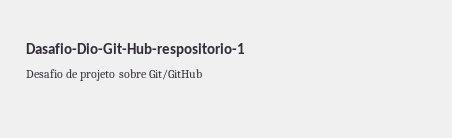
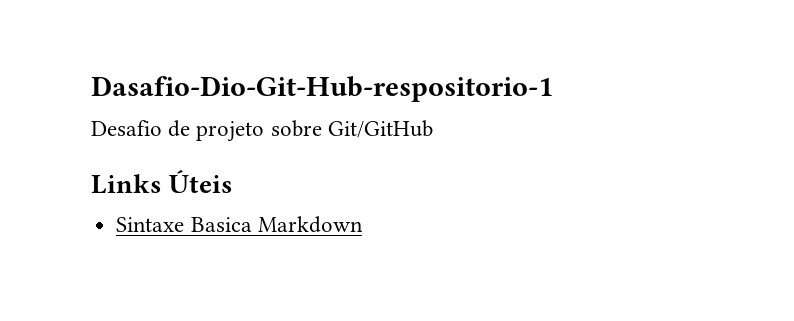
+ Links Úteis
+ Sintaxe Basica Markdown

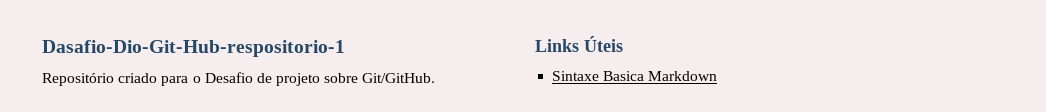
- Desafio de projeto sobre Git/GitHub
+ Repositório criado para o Desafio de projeto sobre Git/GitHub.

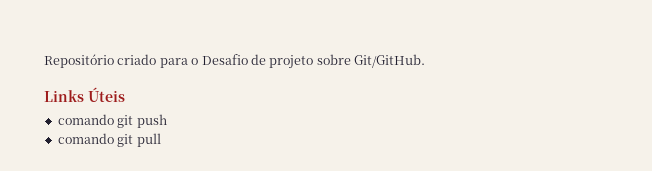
- Dasafio-Dio-Git-Hub-respositorio-1
- Sintaxe Basica Markdown
+ comando git push
+ comando git pull

